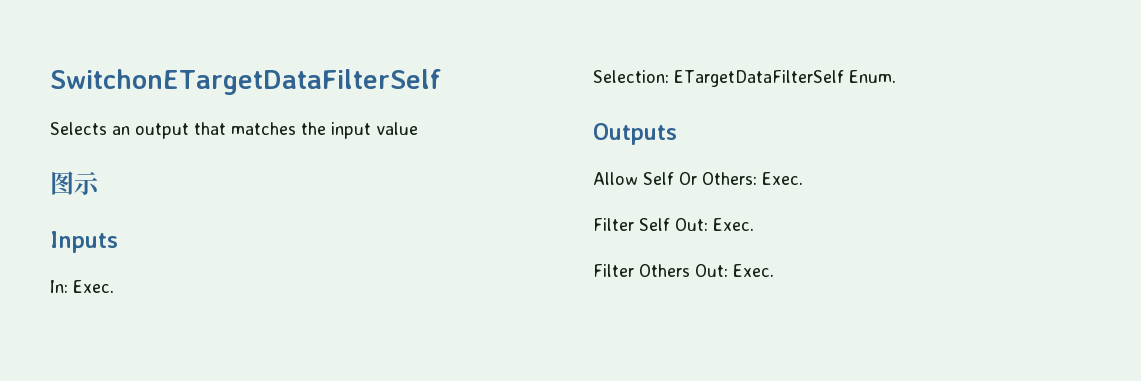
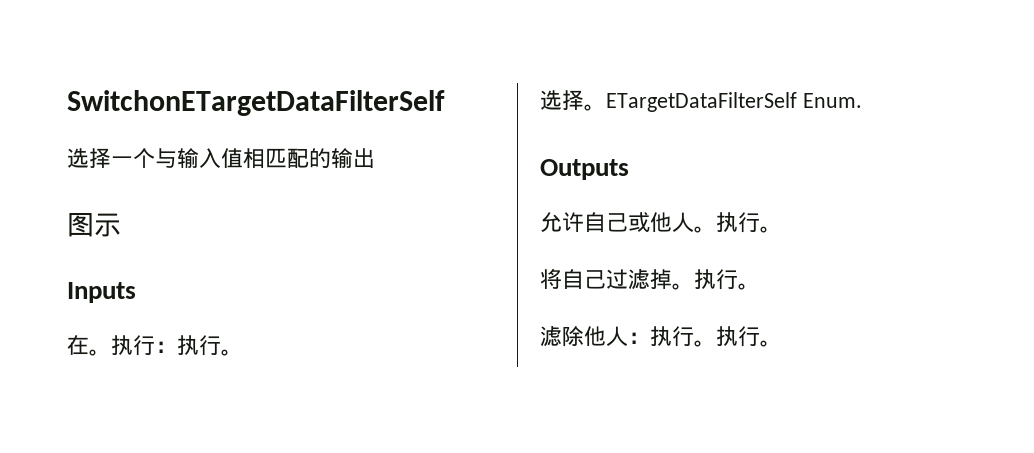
- Selects an output that matches the input value
+ 选择一个与输入值相匹配的输出
  图示
  Inputs
- In: Exec.
- Selection: ETargetDataFilterSelf Enum.
+ 在。执行：执行。
+ 选择。ETargetDataFilterSelf Enum.
  Outputs
- Allow Self Or Others: Exec.
- Filter Self Out: Exec.
- Filter Others Out: Exec.
+ 允许自己或他人。执行。
+ 将自己过滤掉。执行。
+ 滤除他人：执行。执行。

